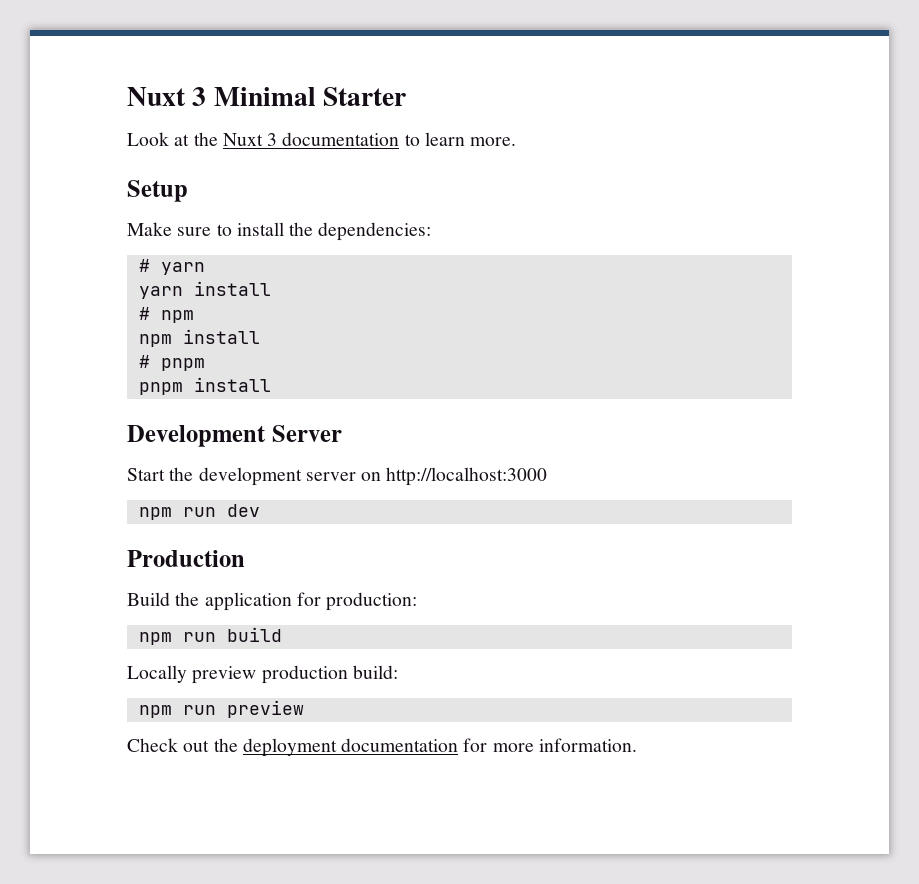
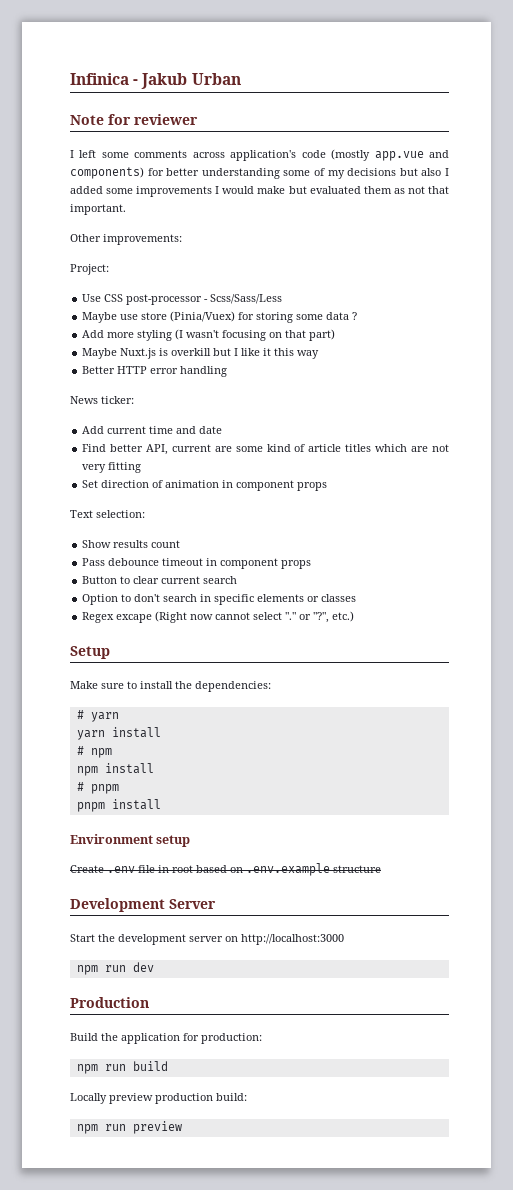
- Nuxt 3 Minimal Starter
- Look at the Nuxt 3 documentation to learn more.
+ Infinica - Jakub Urban
+ Note for reviewer
+ I left some comments across application's code (mostly app.vue and components) for better understanding some of my decisions but also I added some improvements I would make but evaluated them as not that important.
+ Other improvements:
+ Project:
+ Use CSS post-processor - Scss/Sass/Less
+ Maybe use store (Pinia/Vuex) for storing some data ?
+ Add more styling (I wasn't focusing on that part)
+ Maybe Nuxt.js is overkill but I like it this way
+ Better HTTP error handling
+ News ticker:
+ Add current time and date
+ Find better API, current are some kind of article titles which are not very fitting
+ Set direction of animation in component props
+ Text selection:
+ Show results count
+ Pass debounce timeout in component props
+ Button to clear current search
+ Option to don't search in specific elements or classes
+ Regex excape (Right now cannot select "." or "?", etc.)
+ Environment setup
+ Create .env file in root based on .env.example structure
- Check out the deployment documentation for more information.

